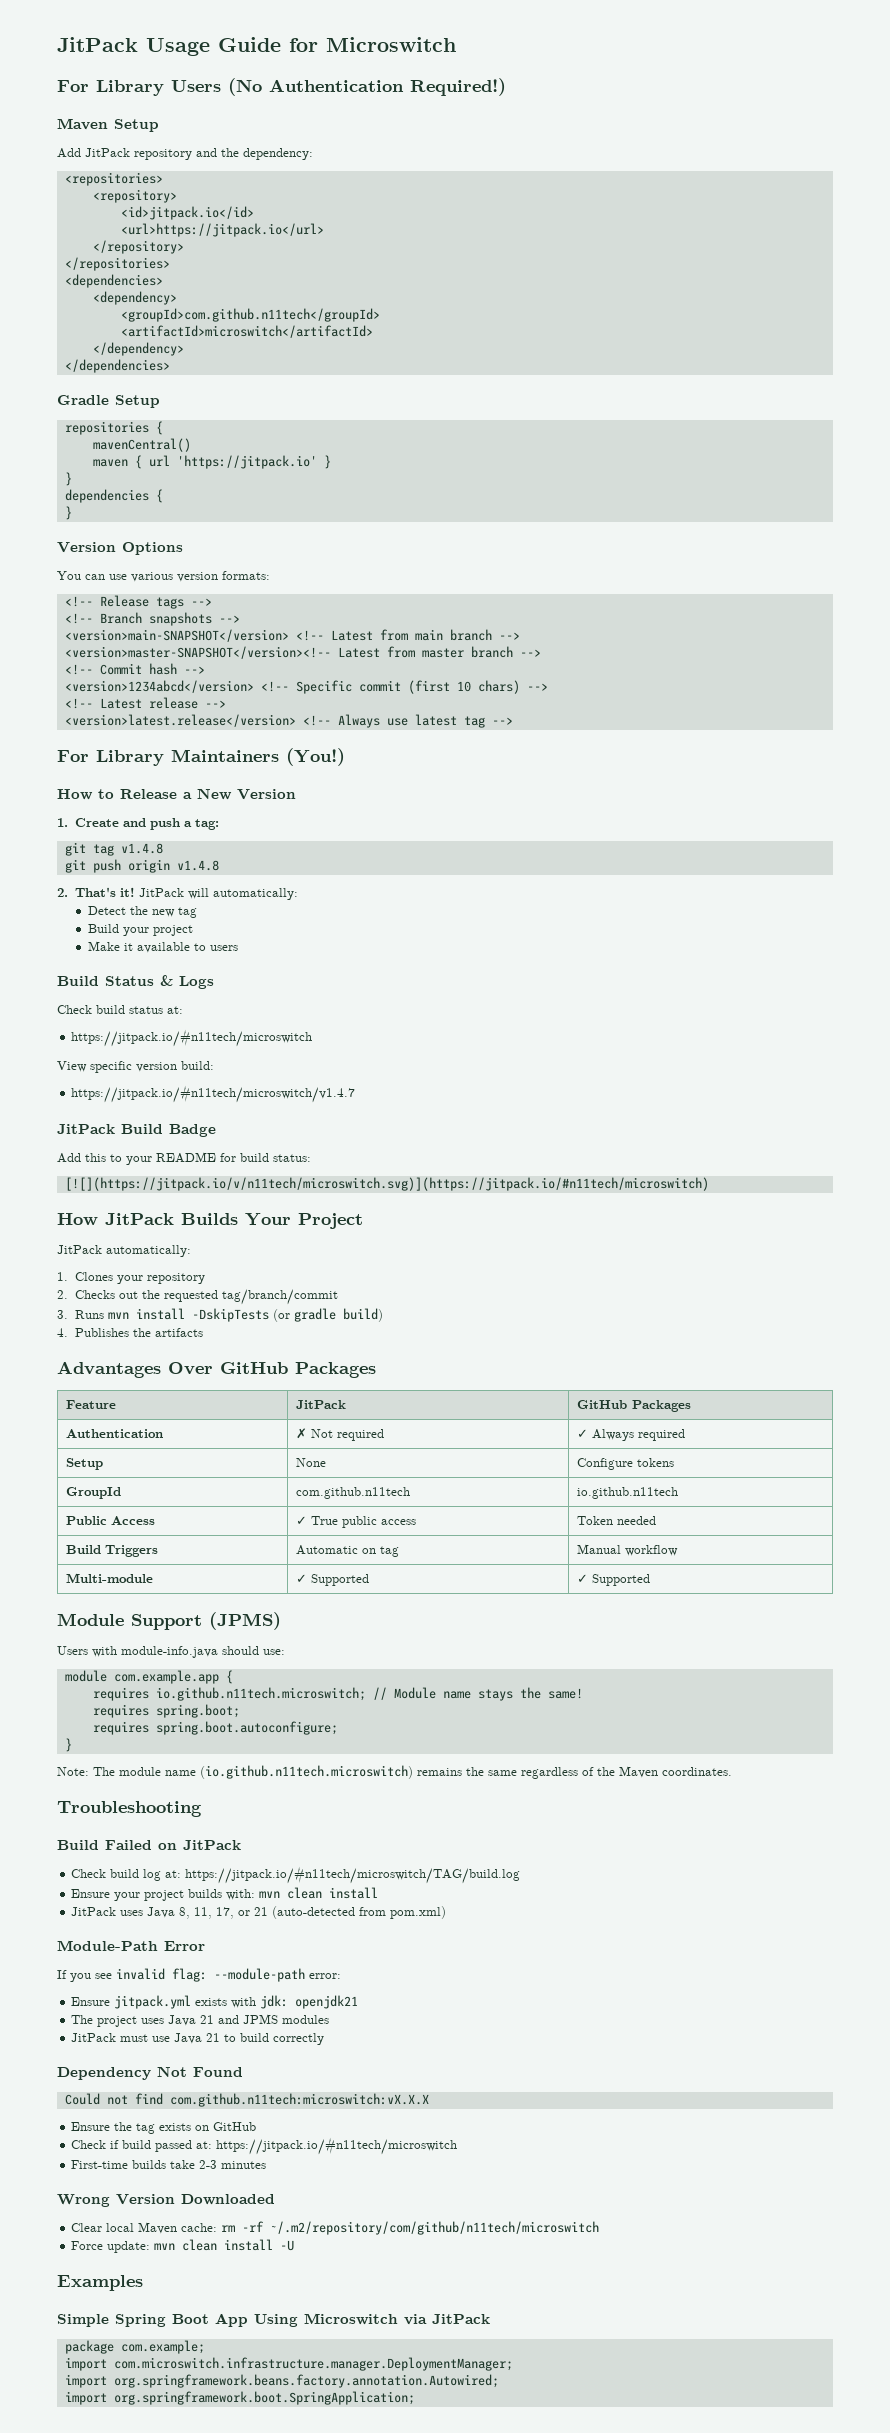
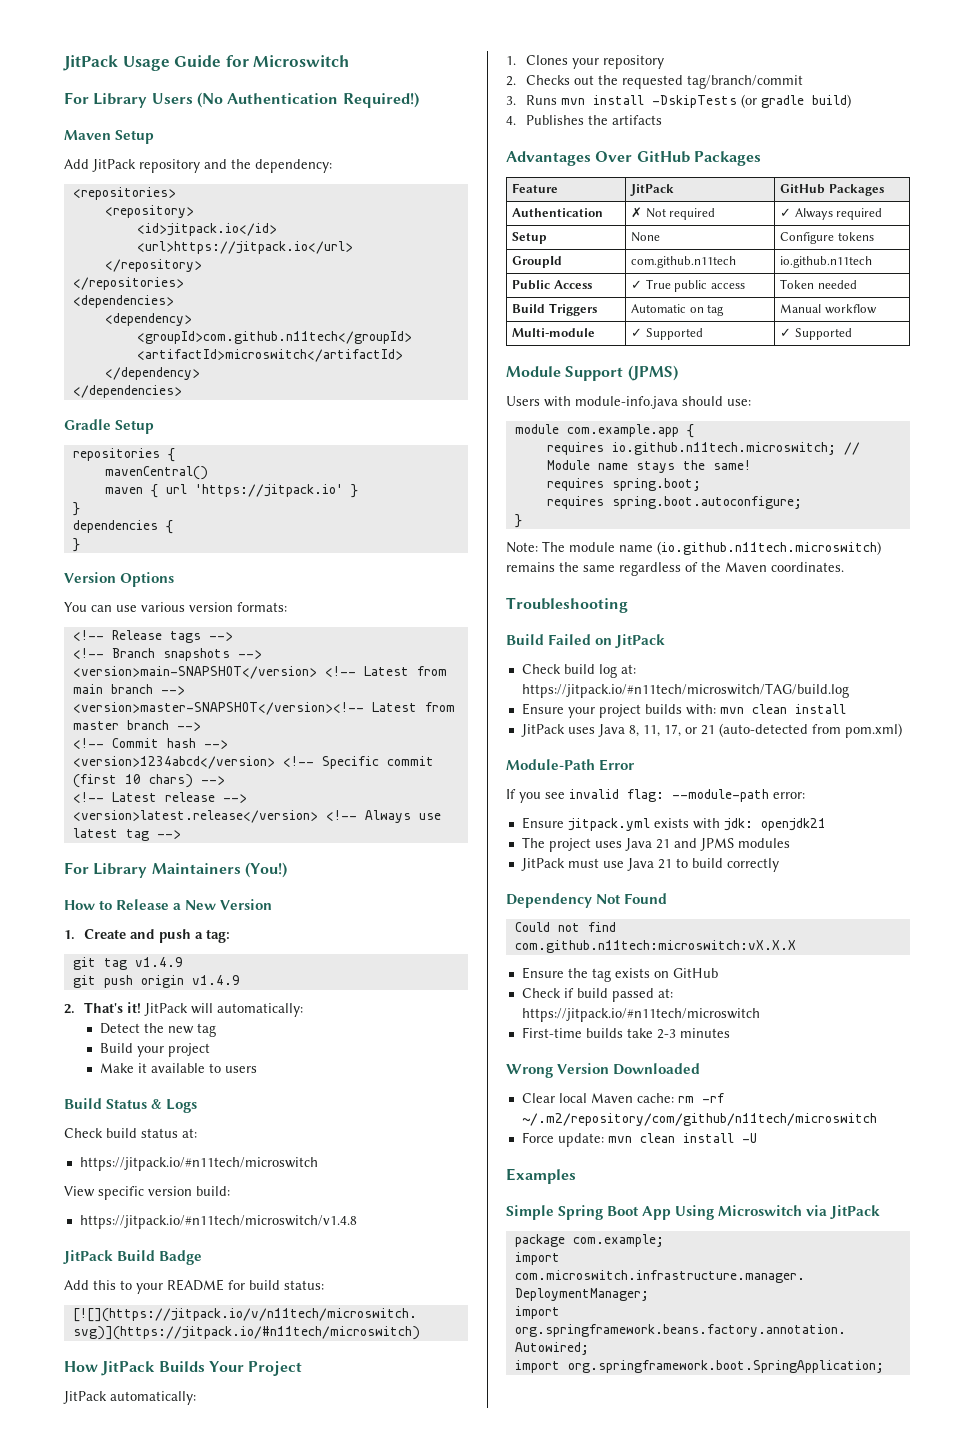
- git tag v1.4.8
+ git tag v1.4.9
- git push origin v1.4.8
+ git push origin v1.4.9
- https://jitpack.io/#n11tech/microswitch/v1.4.7
+ https://jitpack.io/#n11tech/microswitch/v1.4.8

